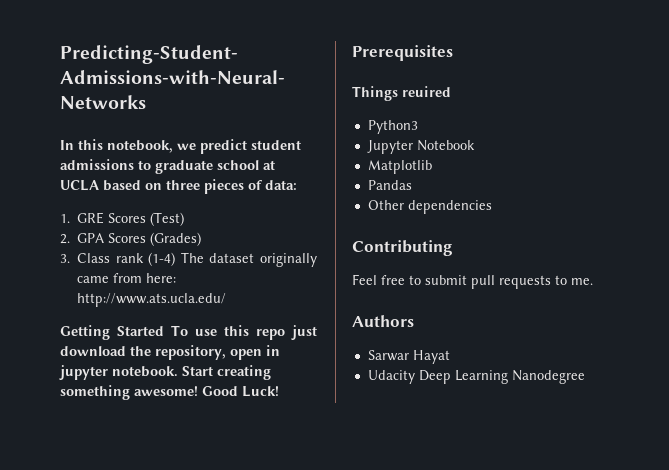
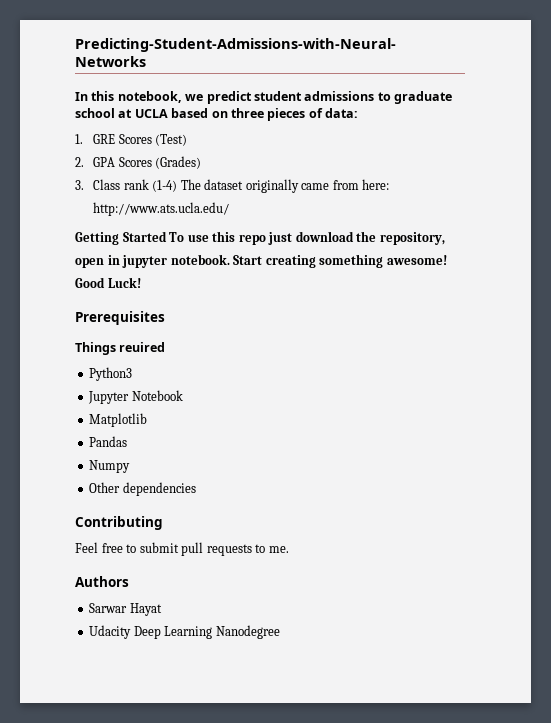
+ Numpy

